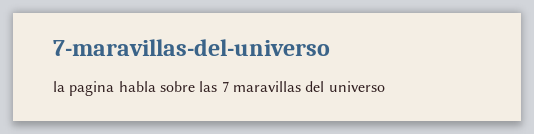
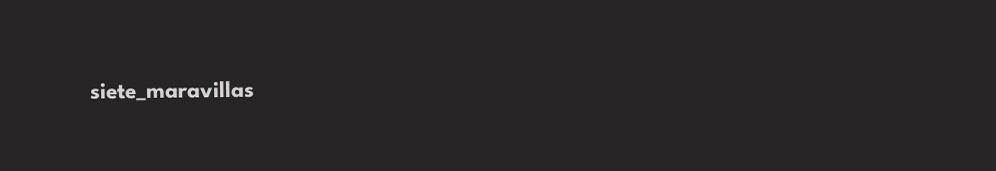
- 7-maravillas-del-universo
- la pagina habla sobre las 7 maravillas del universo
+ siete_maravillas

